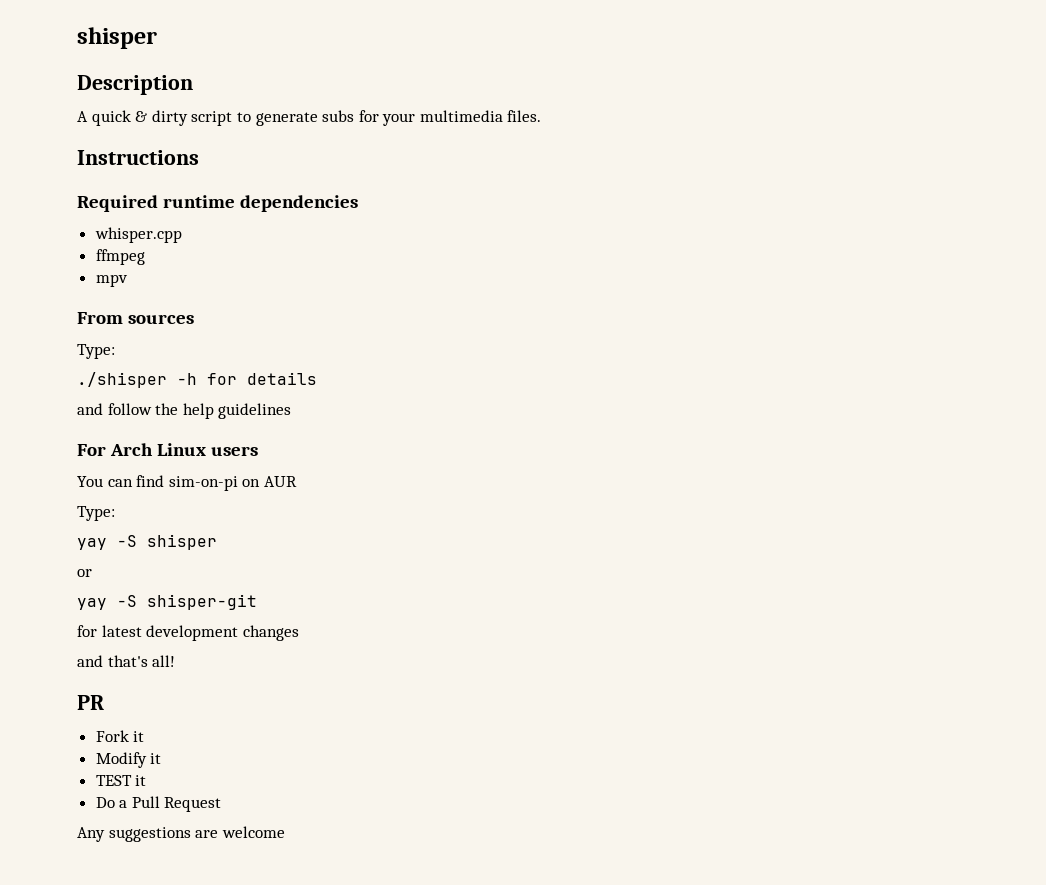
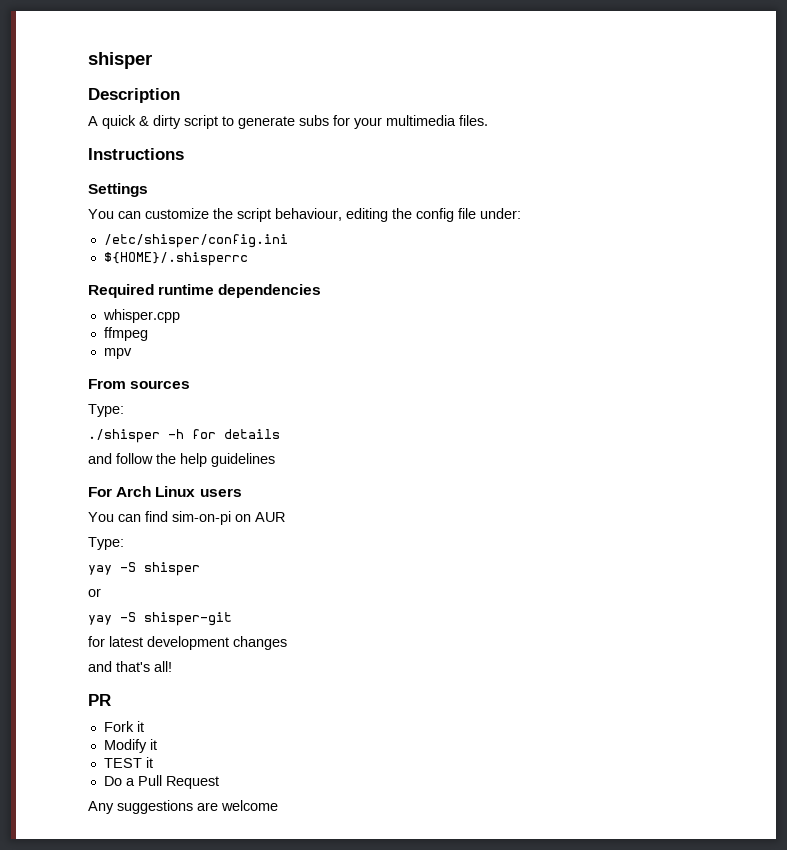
+ Settings
+ You can customize the script behaviour, editing the config file under:
+ /etc/shisper/config.ini
+ ${HOME}/.shisperrc

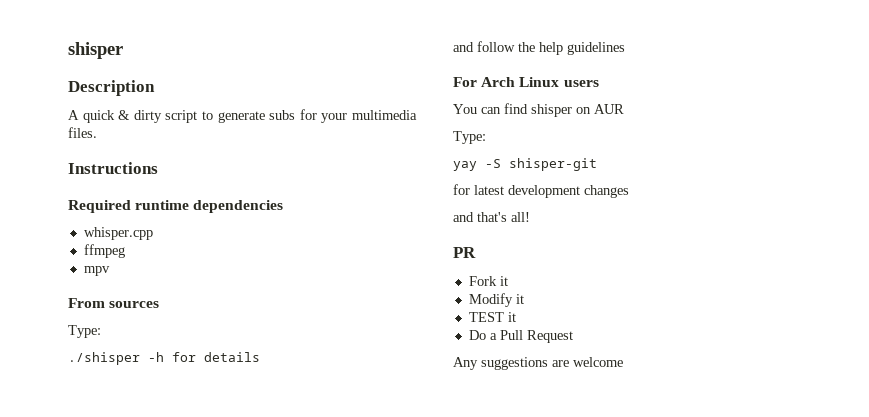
- Settings
- You can customize the script behaviour, editing the config file under:
- /etc/shisper/config.ini
- ${HOME}/.shisperrc
- You can find sim-on-pi on AUR
+ You can find shisper on AUR
- yay -S shisper
- or

